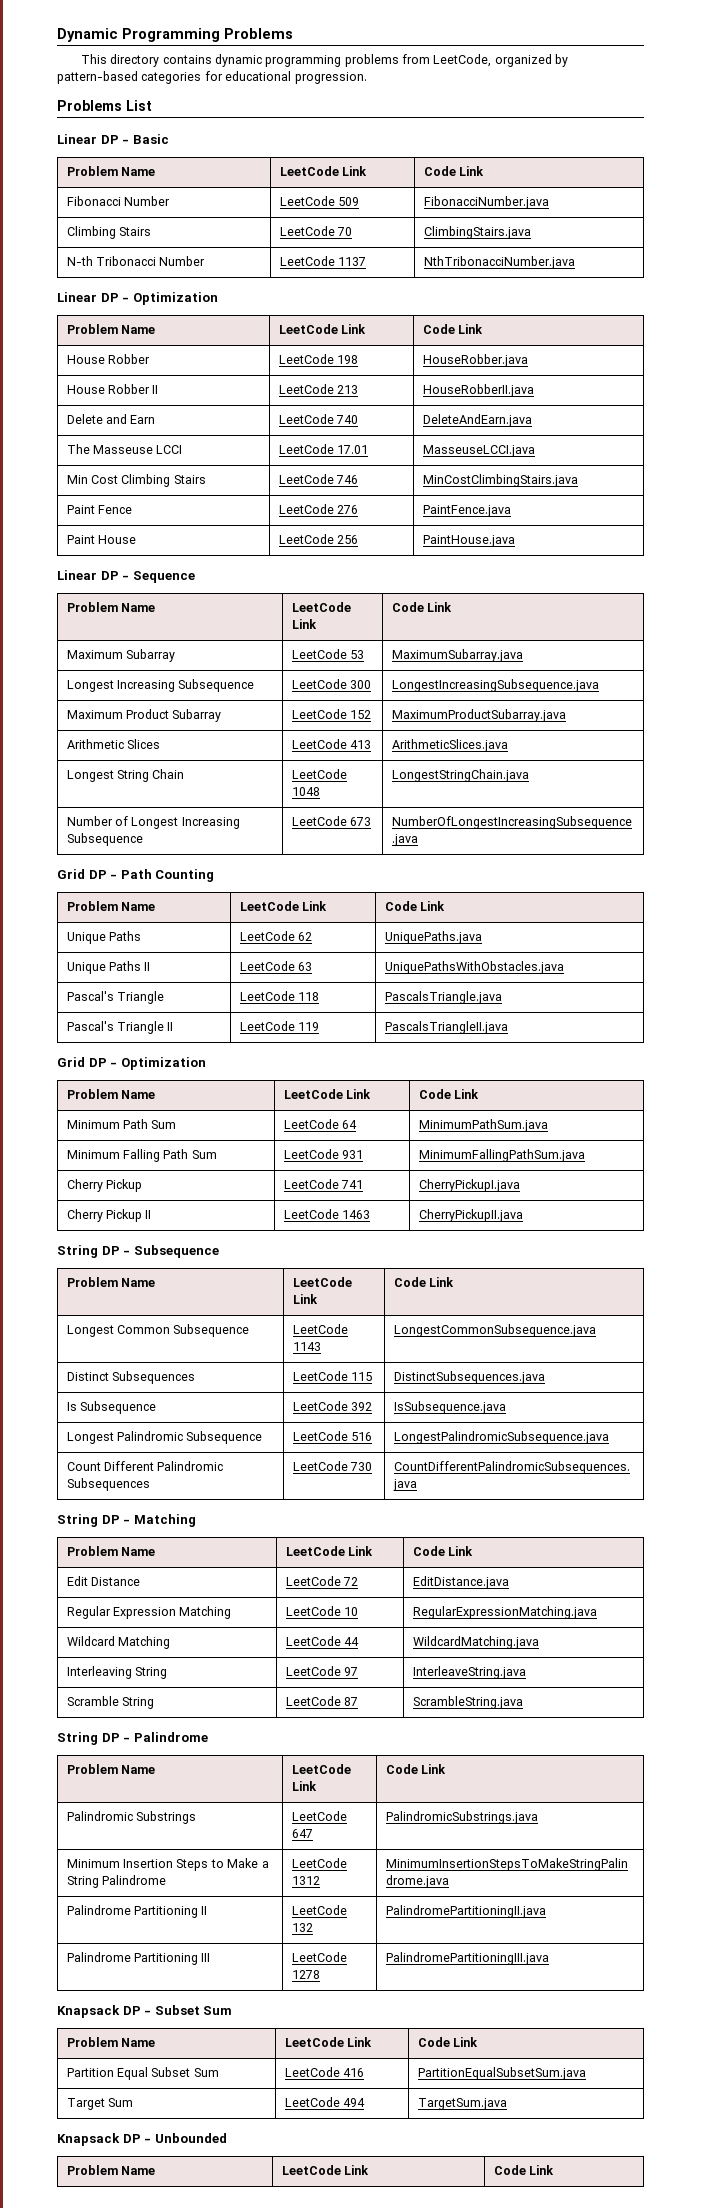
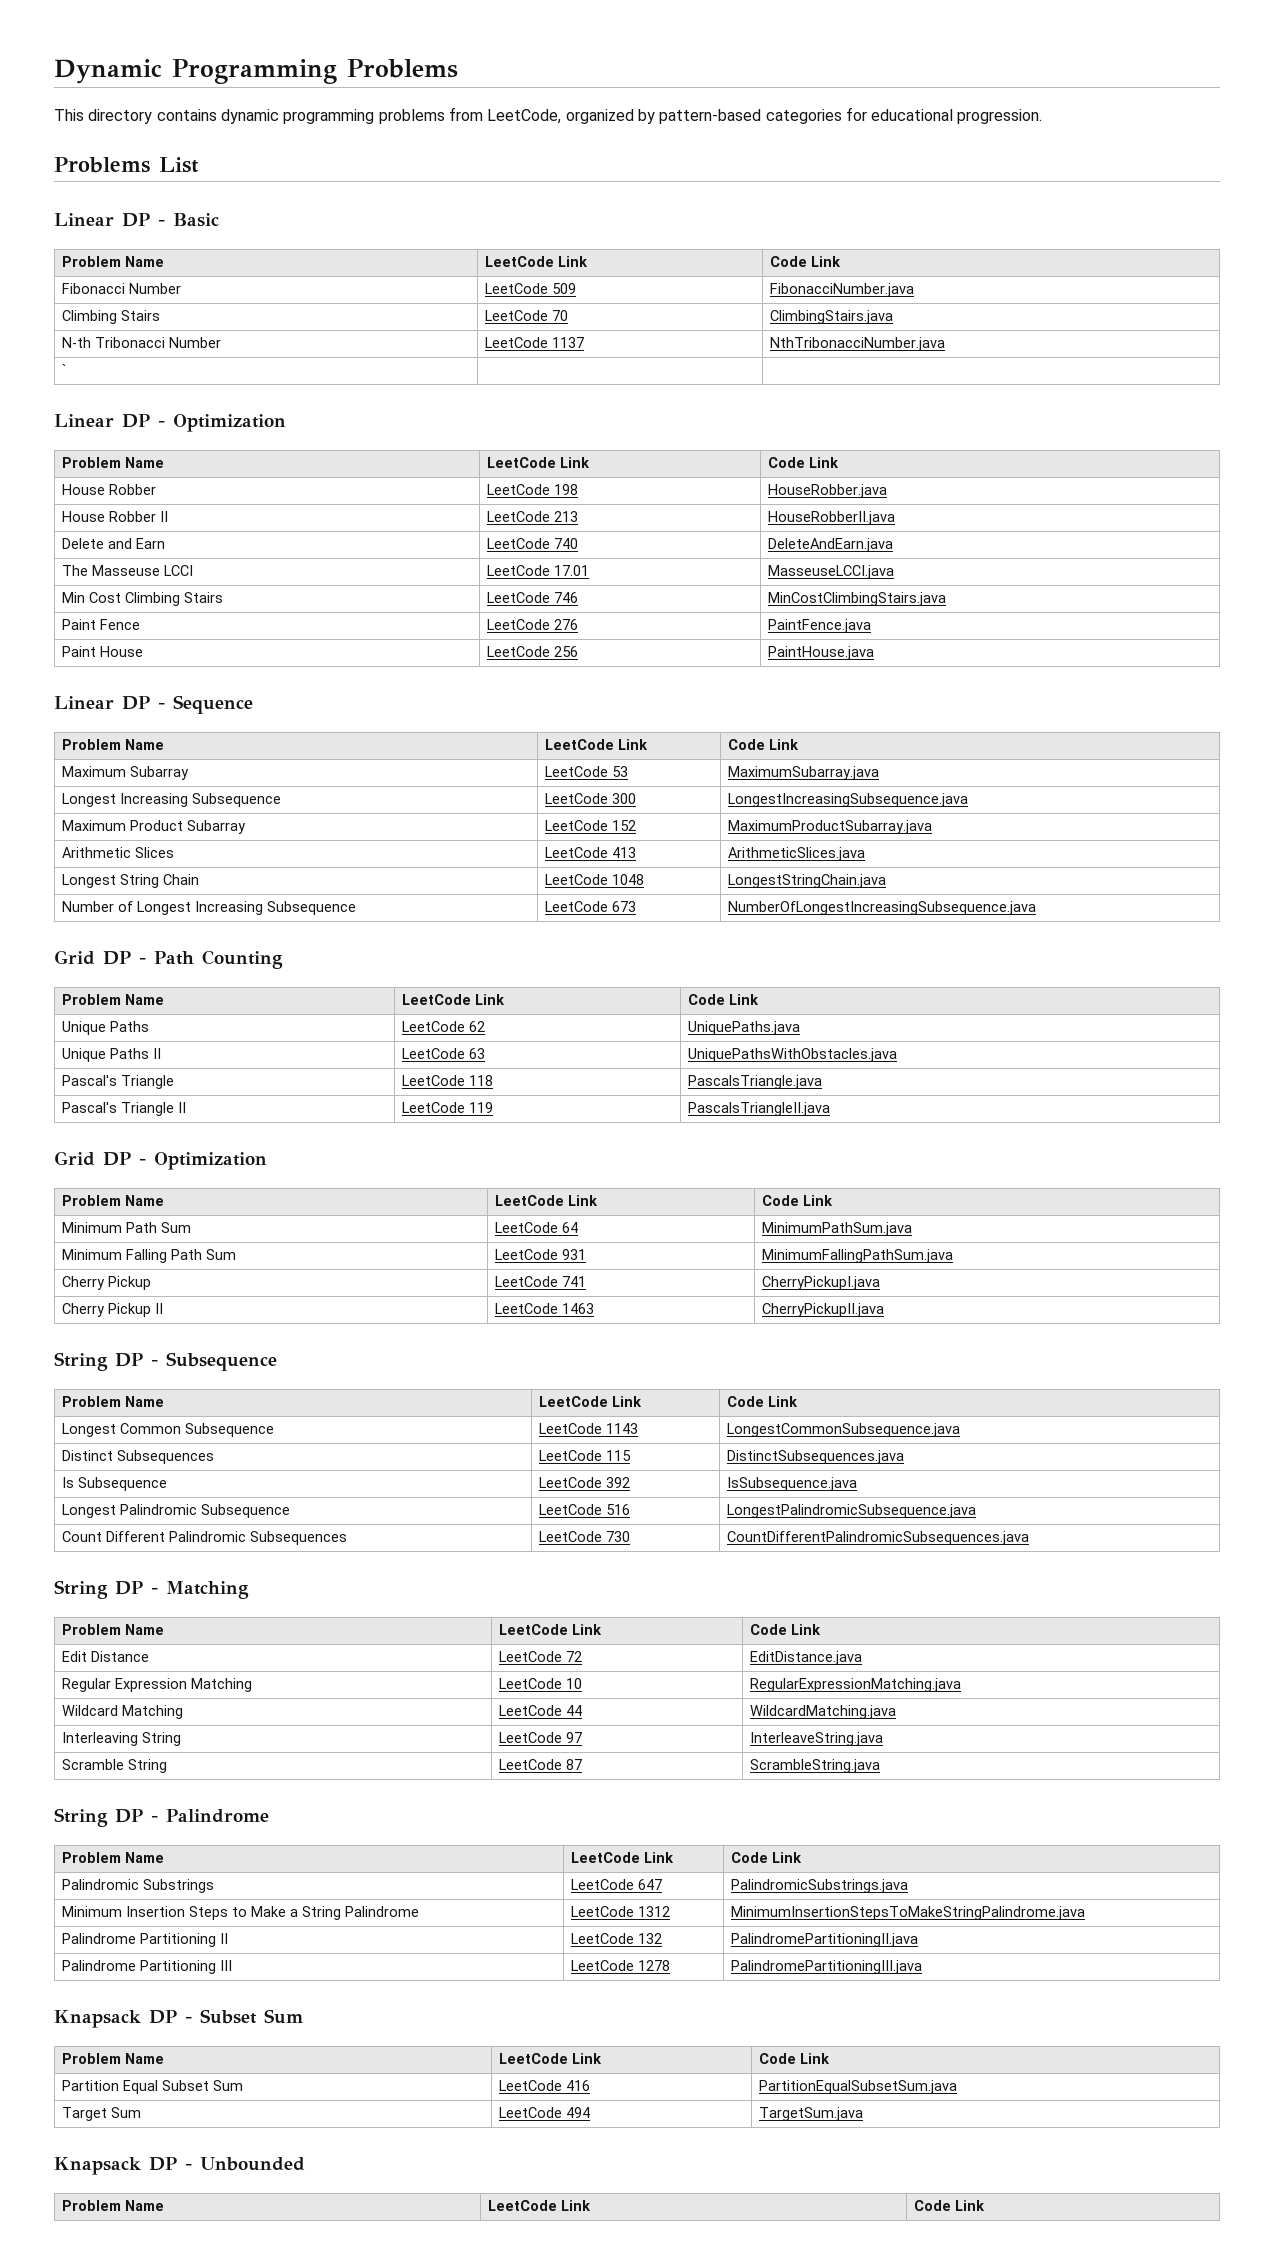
+ ` | |

